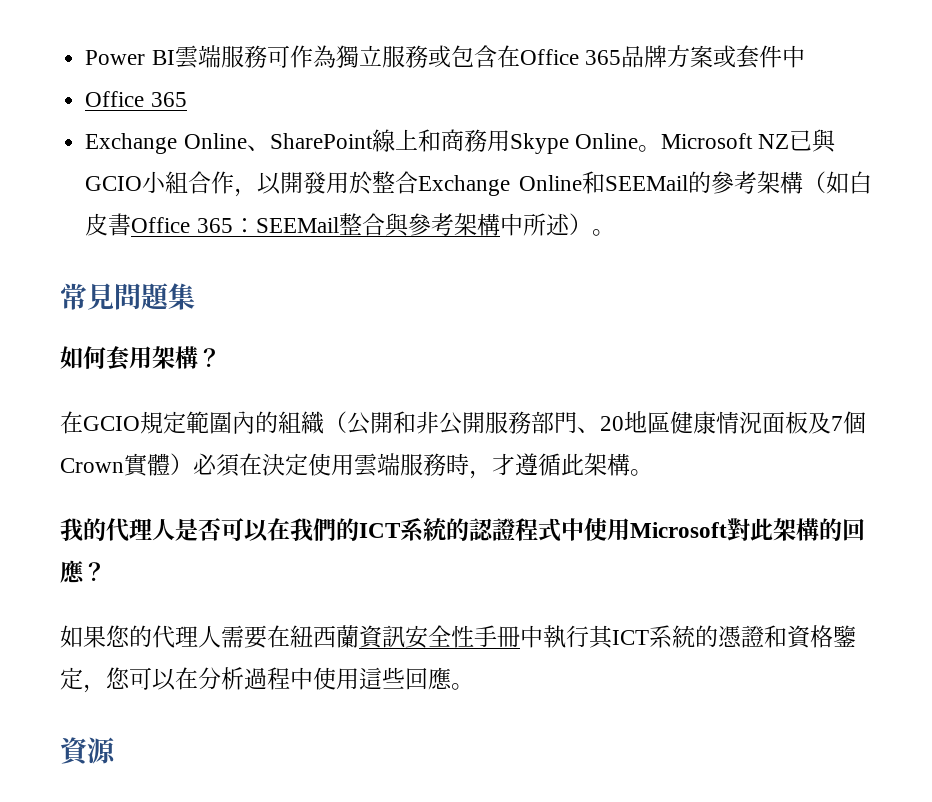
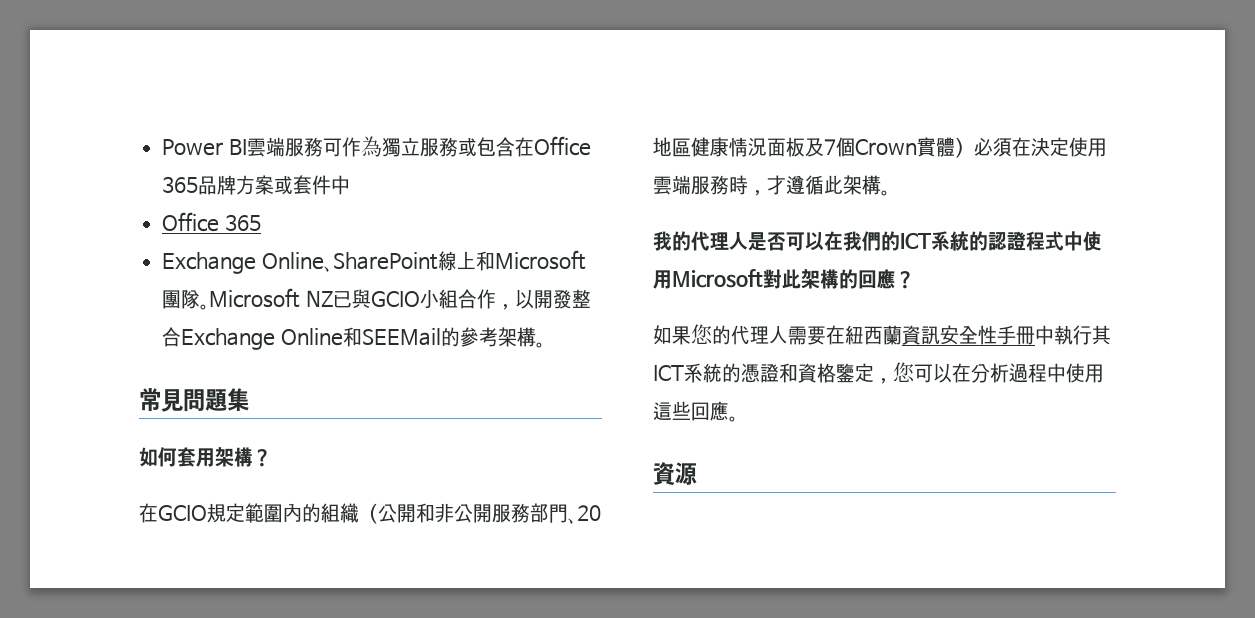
- Exchange Online、SharePoint線上和商務用Skype Online。
+ Exchange Online、SharePoint線上和Microsoft團隊。
- Microsoft NZ已與GCIO小組合作，以開發用於整合Exchange Online和SEEMail的參考架構（如白皮書Office 365：SEEMail整合與參考架構中所述）。
+ Microsoft NZ已與GCIO小組合作，以開發整合Exchange Online和SEEMail的參考架構。

